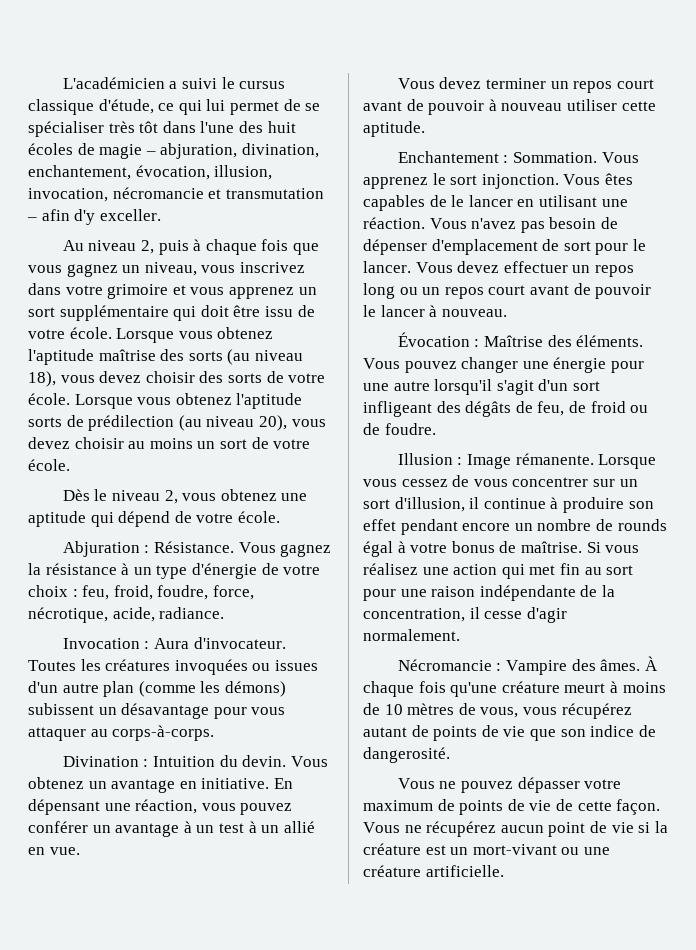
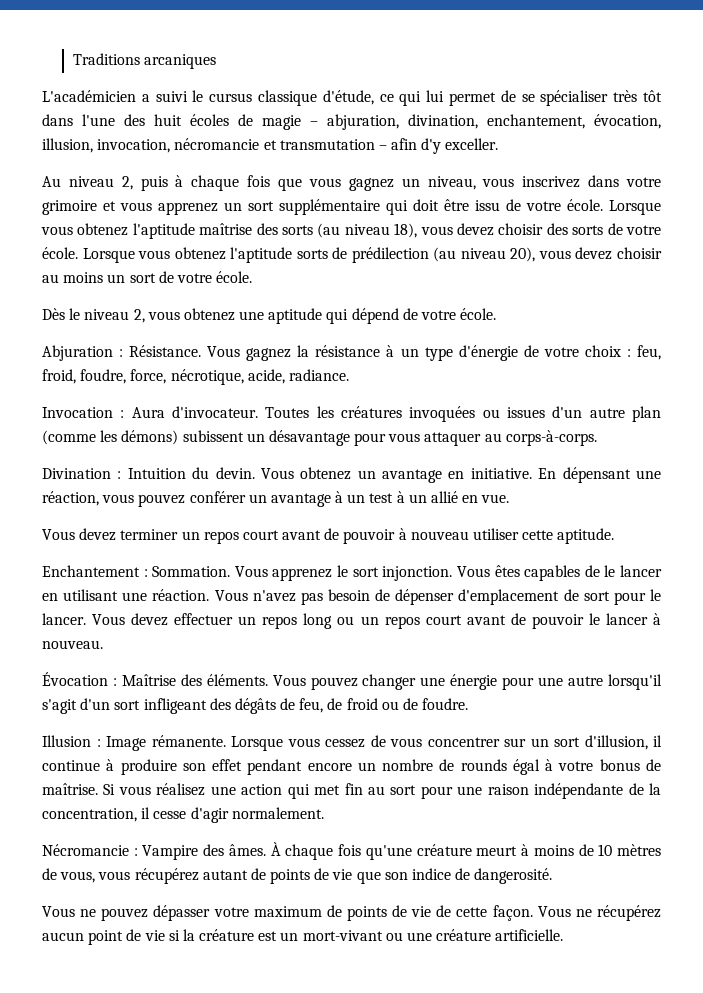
+ Traditions arcaniques

